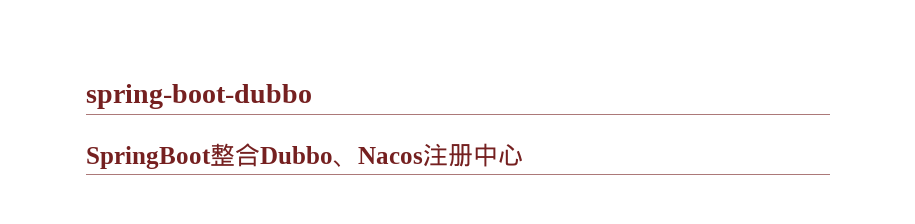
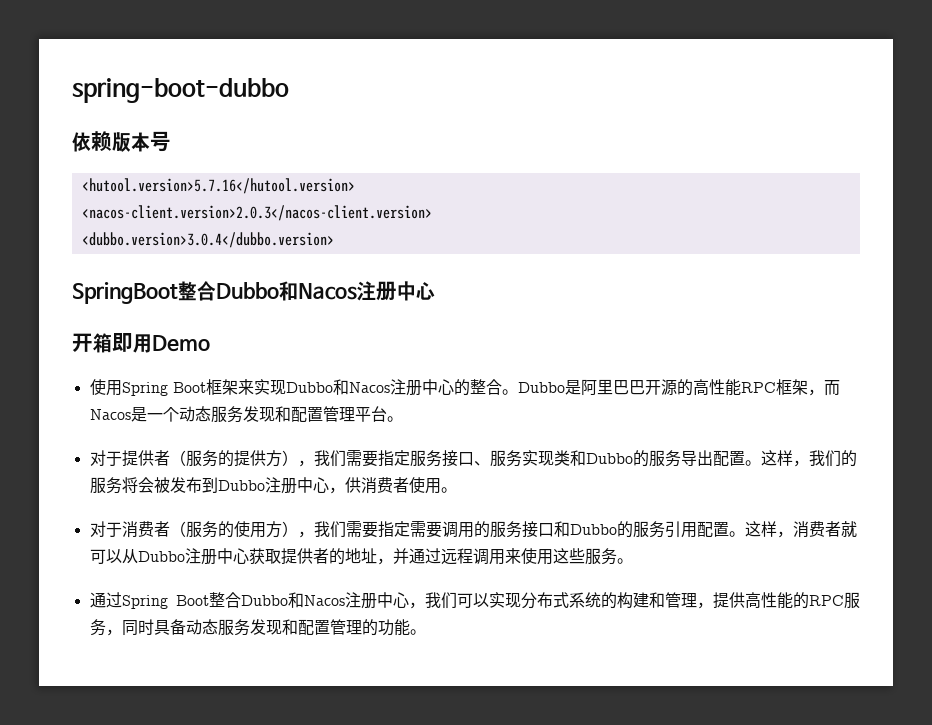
+ 依赖版本号
+ <hutool.version>5.7.16</hutool.version>
+ <nacos-client.version>2.0.3</nacos-client.version>
+ <dubbo.version>3.0.4</dubbo.version>
- SpringBoot整合Dubbo、Nacos注册中心
+ SpringBoot整合Dubbo和Nacos注册中心
+ 开箱即用Demo
+ 使用Spring Boot框架来实现Dubbo和Nacos注册中心的整合。Dubbo是阿里巴巴开源的高性能RPC框架，而Nacos是一个动态服务发现和配置管理平台。
+ 对于提供者（服务的提供方），我们需要指定服务接口、服务实现类和Dubbo的服务导出配置。这样，我们的服务将会被发布到Dubbo注册中心，供消费者使用。
+ 对于消费者（服务的使用方），我们需要指定需要调用的服务接口和Dubbo的服务引用配置。这样，消费者就可以从Dubbo注册中心获取提供者的地址，并通过远程调用来使用这些服务。
+ 通过Spring Boot整合Dubbo和Nacos注册中心，我们可以实现分布式系统的构建和管理，提供高性能的RPC服务，同时具备动态服务发现和配置管理的功能。

